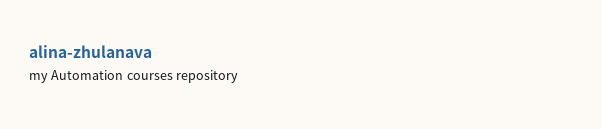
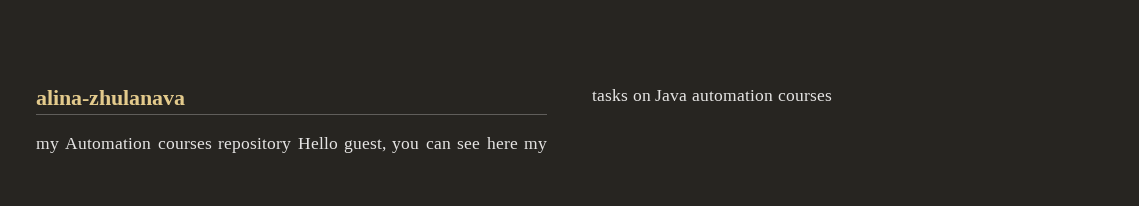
- my Automation courses repository
+ my Automation courses repository Hello guest, you can see here my tasks on Java automation courses

